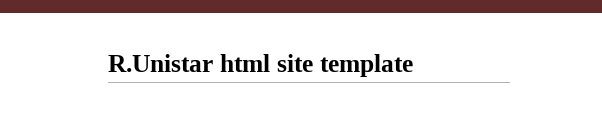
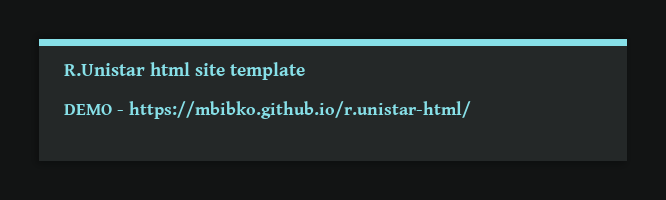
+ DEMO - https://mbibko.github.io/r.unistar-html/

